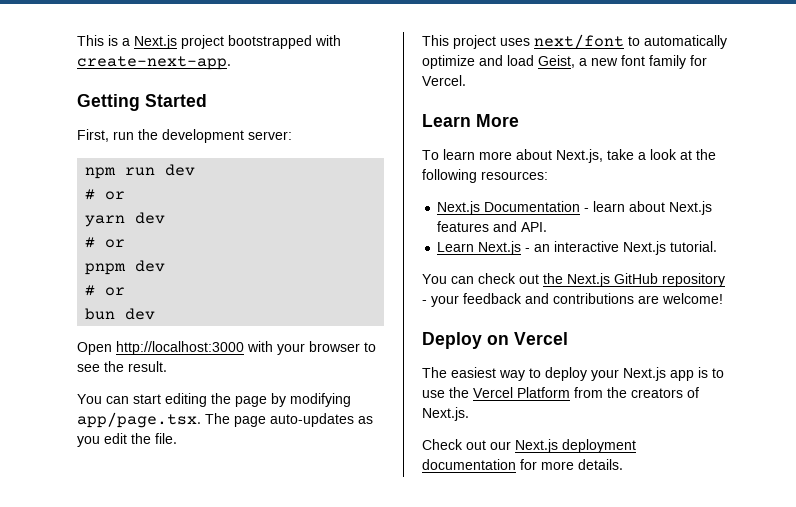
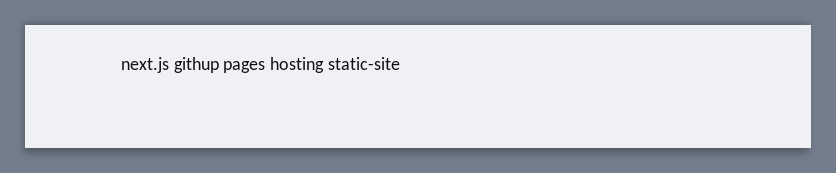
- This is a Next.js project bootstrapped with create-next-app.
- Getting Started
- First, run the development server:
- npm run dev
- # or
- yarn dev
- # or
- pnpm dev
- # or
- bun dev
- Open http://localhost:3000 with your browser to see the result.
- You can start editing the page by modifying app/page.tsx. The page auto-updates as you edit the file.
- This project uses next/font to automatically optimize and load Geist, a new font family for Vercel.
- Learn More
- To learn more about Next.js, take a look at the following resources:
- Next.js Documentation - learn about Next.js features and API.
- Learn Next.js - an interactive Next.js tutorial.
- You can check out the Next.js GitHub repository - your feedback and contributions are welcome!
- Deploy on Vercel
- The easiest way to deploy your Next.js app is to use the Vercel Platform from the creators of Next.js.
- Check out our Next.js deployment documentation for more details.
+ next.js githup pages hosting static-site

